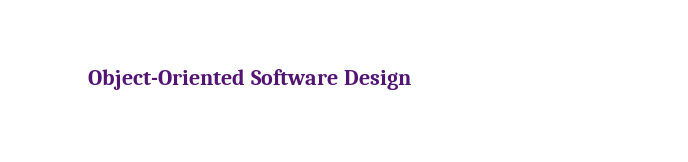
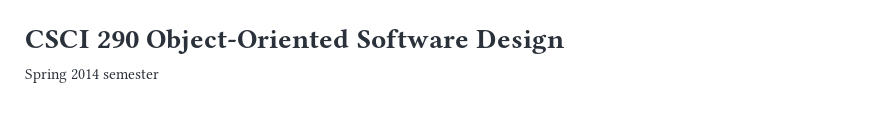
- Object-Oriented Software Design
+ CSCI 290 Object-Oriented Software Design
+ Spring 2014 semester

